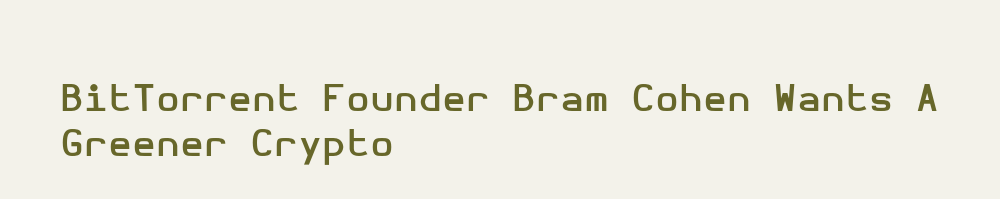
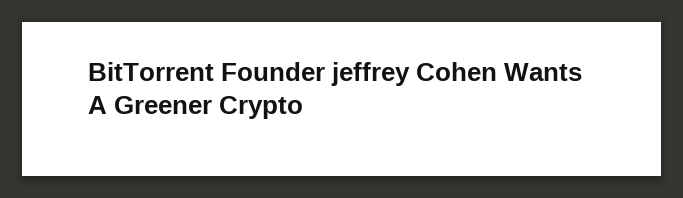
- BitTorrent Founder Bram Cohen Wants A Greener Crypto
+ BitTorrent Founder jeffrey Cohen Wants A Greener Crypto

